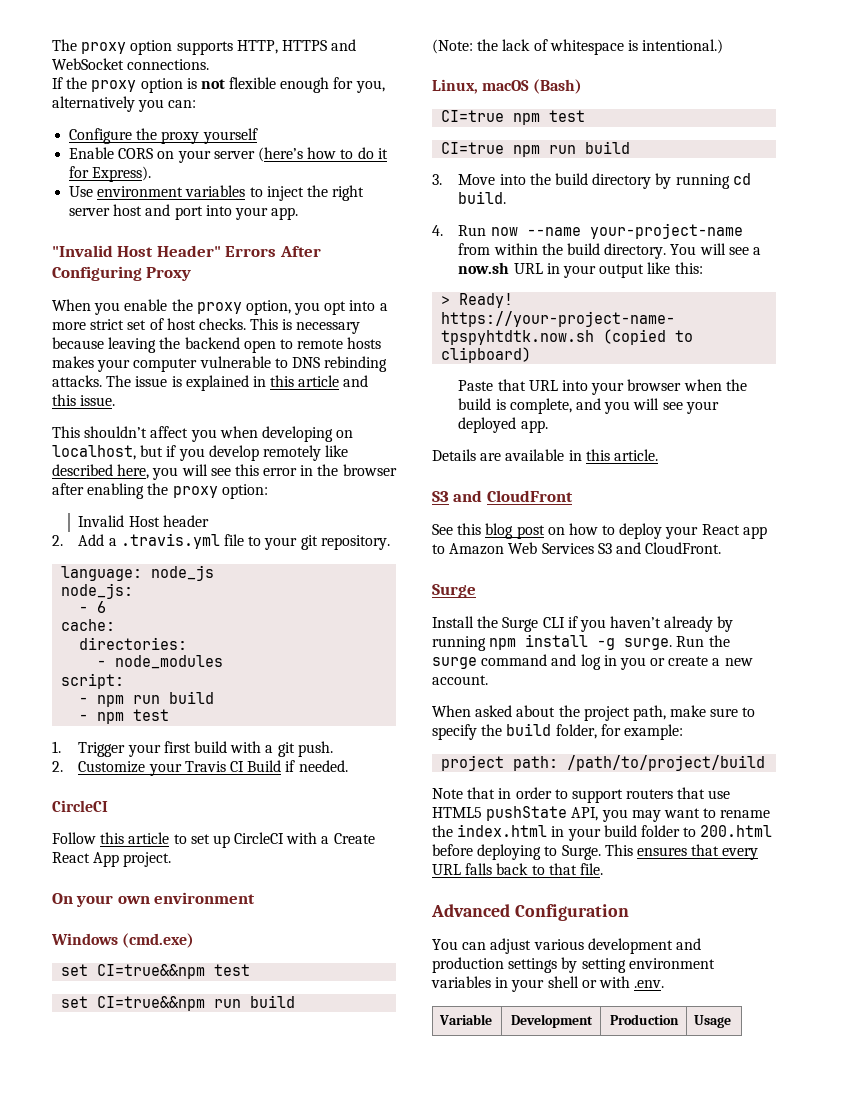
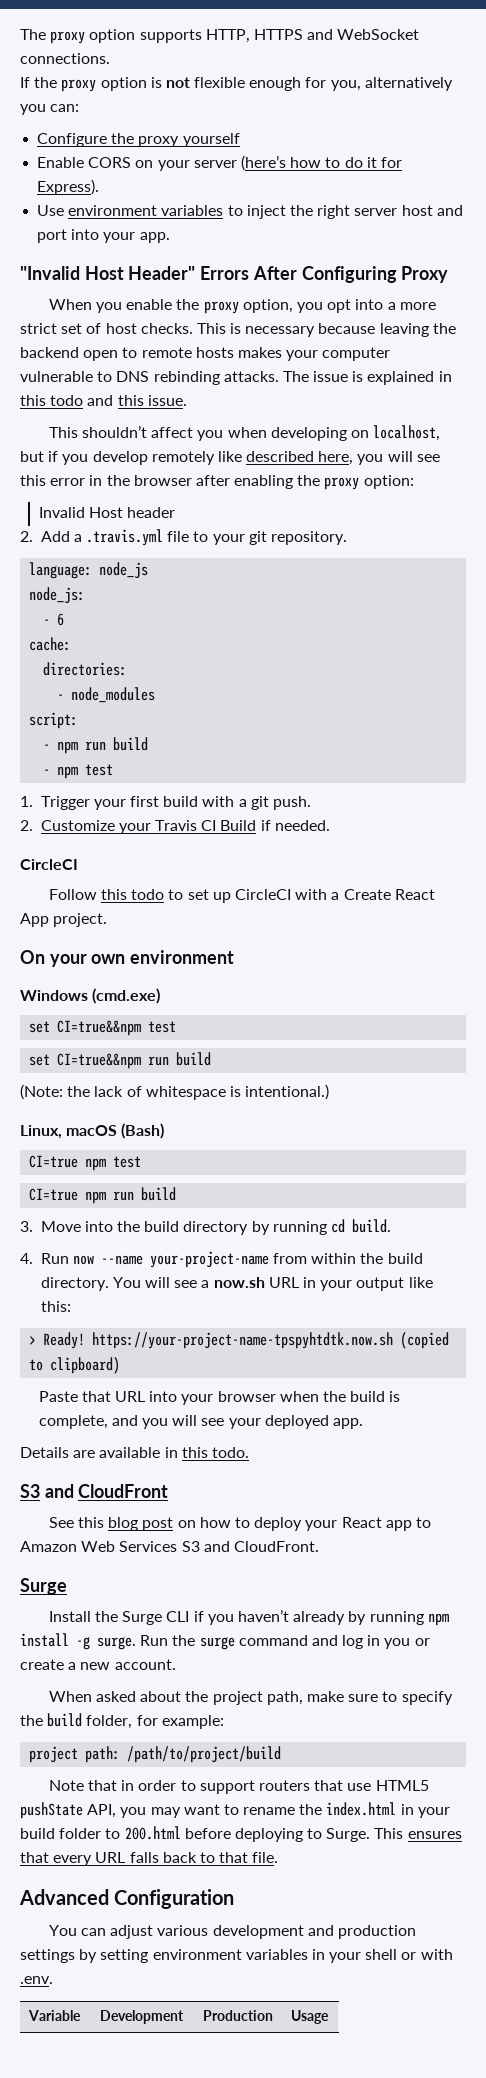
- The issue is explained in this article and this issue.
+ The issue is explained in this todo and this issue.
- Follow this article to set up CircleCI with a Create React App project.
+ Follow this todo to set up CircleCI with a Create React App project.
- Details are available in this article.
+ Details are available in this todo.

